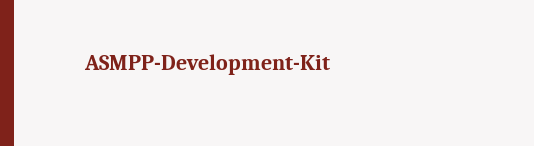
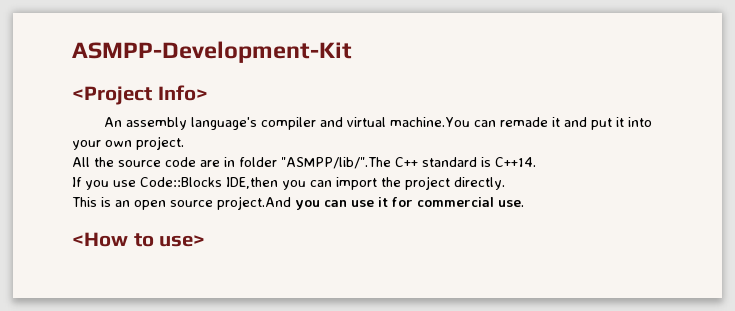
+ <Project Info>
+ An assembly language's compiler and virtual machine.You can remade it and put it into your own project.
+ All the source code are in folder "ASMPP/lib/".The C++ standard is C++14.
+ If you use Code::Blocks IDE,then you can import the project directly.
+ This is an open source project.And you can use it for commercial use.
+ <How to use>

